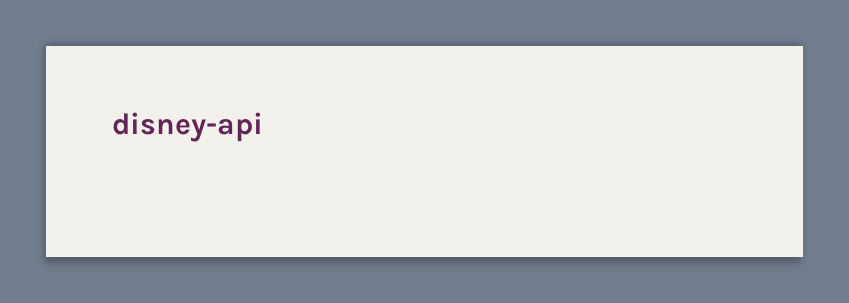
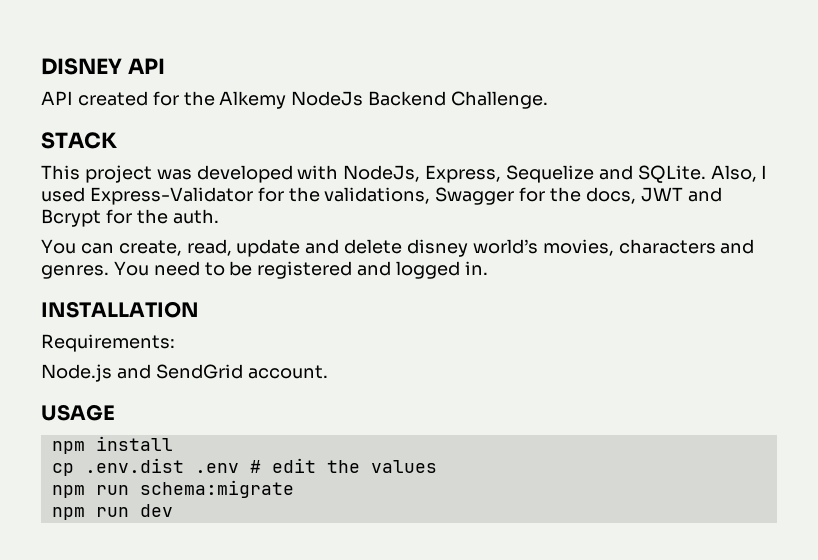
- disney-api
+ DISNEY API
+ API created for the Alkemy NodeJs Backend Challenge.
+ STACK
+ This project was developed with NodeJs, Express, Sequelize and SQLite. Also, I used Express-Validator for the validations, Swagger for the docs, JWT and Bcrypt for the auth.
+ You can create, read, update and delete disney world’s movies, characters and genres. You need to be registered and logged in.
+ INSTALLATION
+ Requirements:
+ Node.js and SendGrid account.
+ USAGE
+ npm install
+ cp .env.dist .env # edit the values
+ npm run schema:migrate
+ npm run dev

